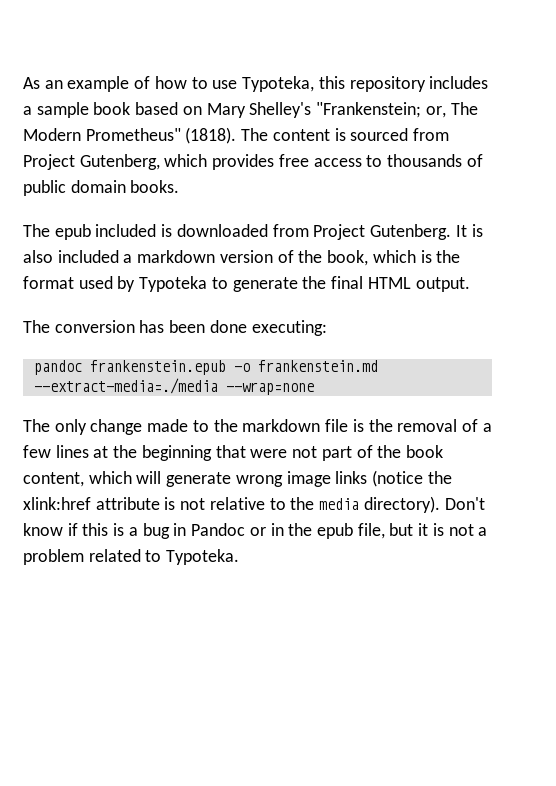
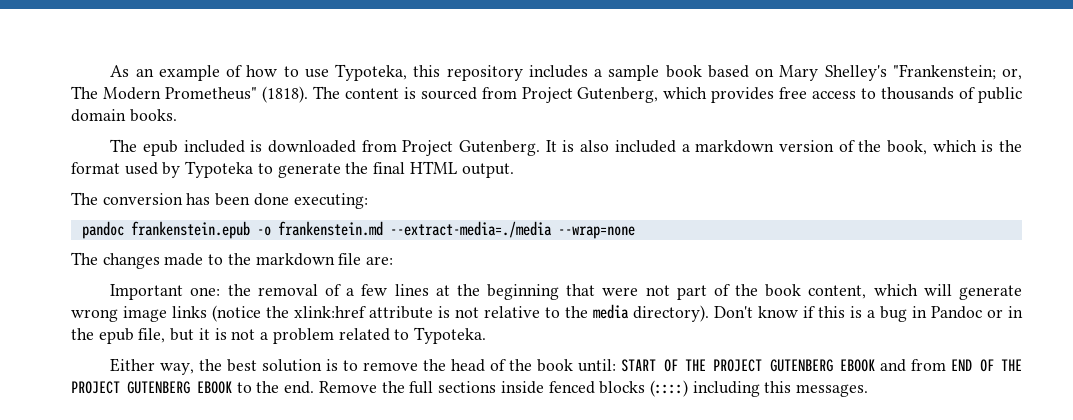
- The only change made to the markdown file is the removal of a few lines at the beginning that were not part of the book content, which will generate wrong image links (notice the xlink:href attribute is not relative to the media directory).
+ The changes made to the markdown file are:
+ Important one: the removal of a few lines at the beginning that were not part of the book content, which will generate wrong image links (notice the xlink:href attribute is not relative to the media directory).
+ Either way, the best solution is to remove the head of the book until: START OF THE PROJECT GUTENBERG EBOOK and from END OF THE PROJECT GUTENBERG EBOOK to the end. Remove the full sections inside fenced blocks (::::) including this messages.

